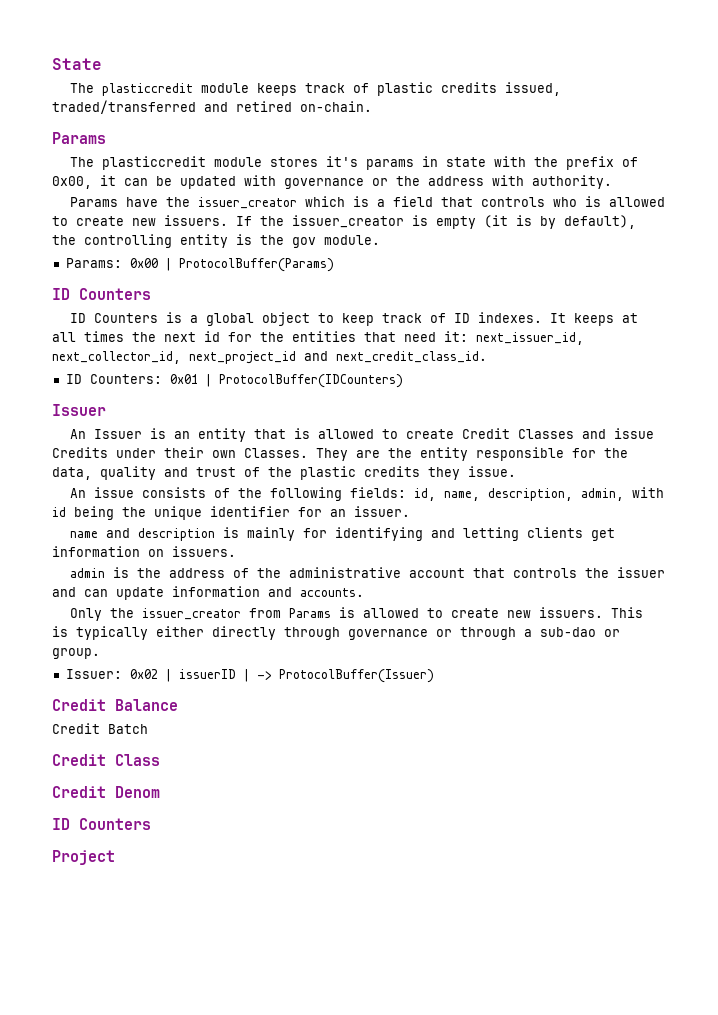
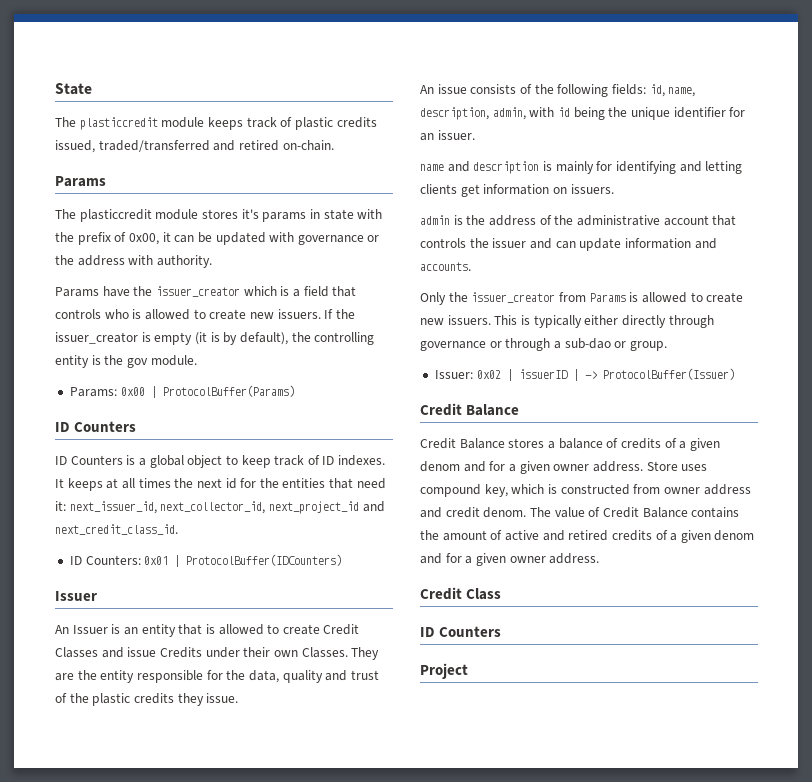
- Credit Batch
+ Credit Balance stores a balance of credits of a given denom and for a given owner address. Store uses compound key, which is constructed from owner address and credit denom. The value of Credit Balance contains the amount of active and retired credits of a given denom and for a given owner address.
- Credit Denom

